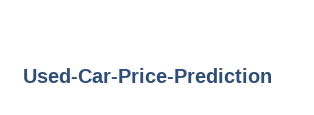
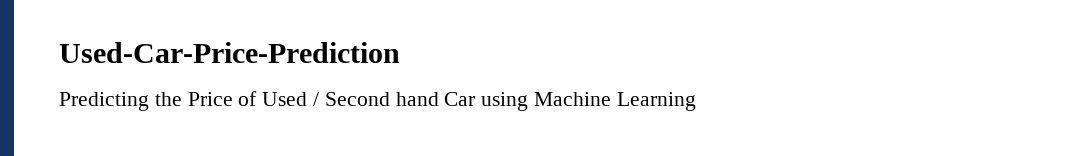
+ Predicting the Price of Used / Second hand Car using Machine Learning

